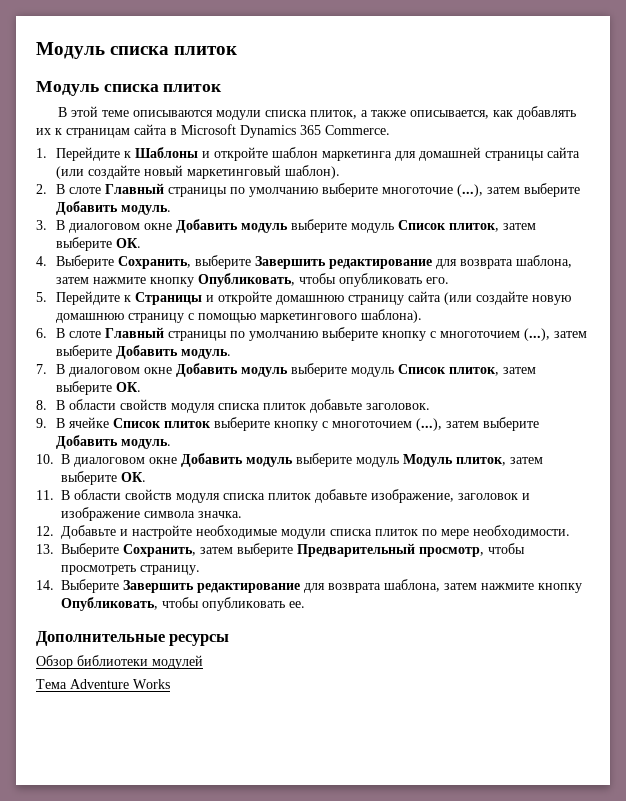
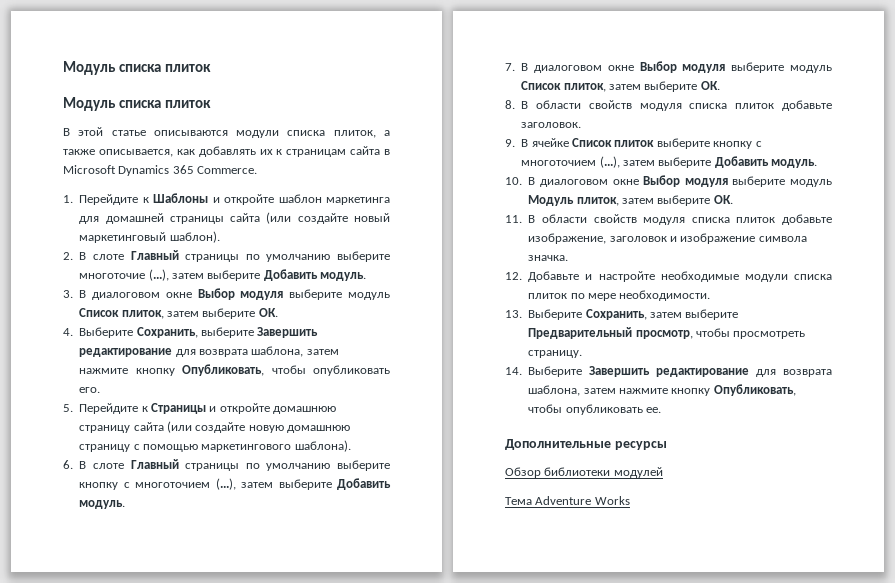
- В этой теме описываются модули списка плиток, а также описывается, как добавлять их к страницам сайта в Microsoft Dynamics 365 Commerce.
+ В этой статье описываются модули списка плиток, а также описывается, как добавлять их к страницам сайта в Microsoft Dynamics 365 Commerce.
- 3. В диалоговом окне Добавить модуль выберите модуль Список плиток, затем выберите ОК.
+ 3. В диалоговом окне Выбор модуля выберите модуль Список плиток, затем выберите ОК.
- 7. В диалоговом окне Добавить модуль выберите модуль Список плиток, затем выберите ОК.
+ 7. В диалоговом окне Выбор модуля выберите модуль Список плиток, затем выберите ОК.
- 10. В диалоговом окне Добавить модуль выберите модуль Модуль плиток, затем выберите ОК.
+ 10. В диалоговом окне Выбор модуля выберите модуль Модуль плиток, затем выберите ОК.

